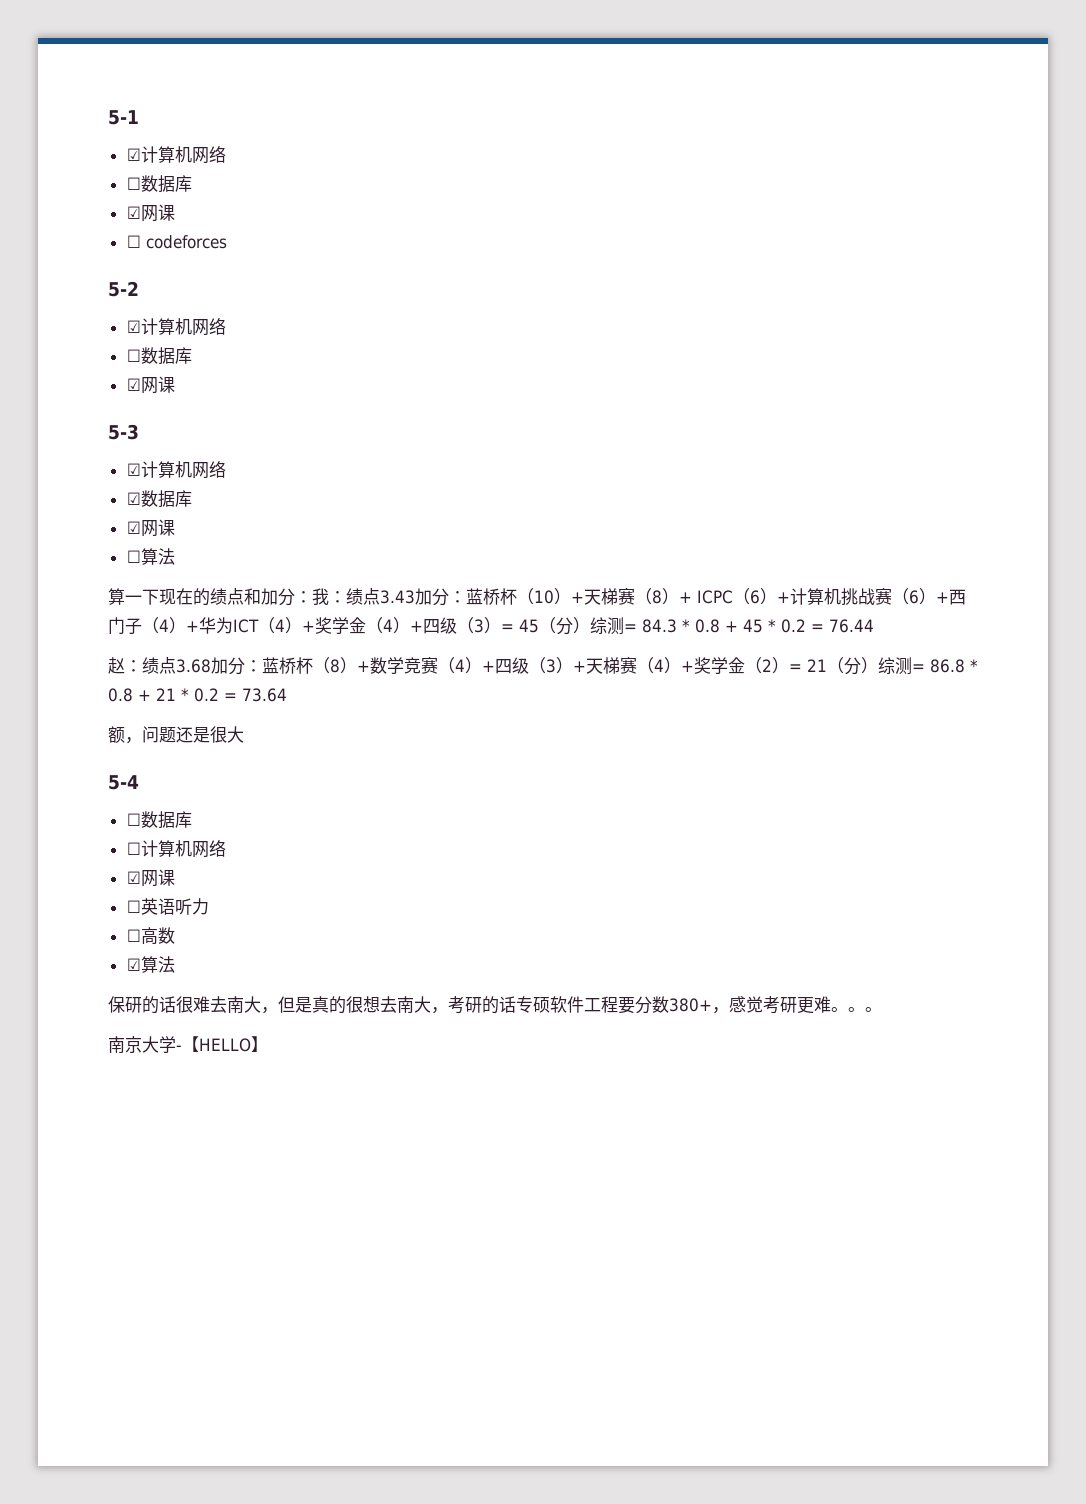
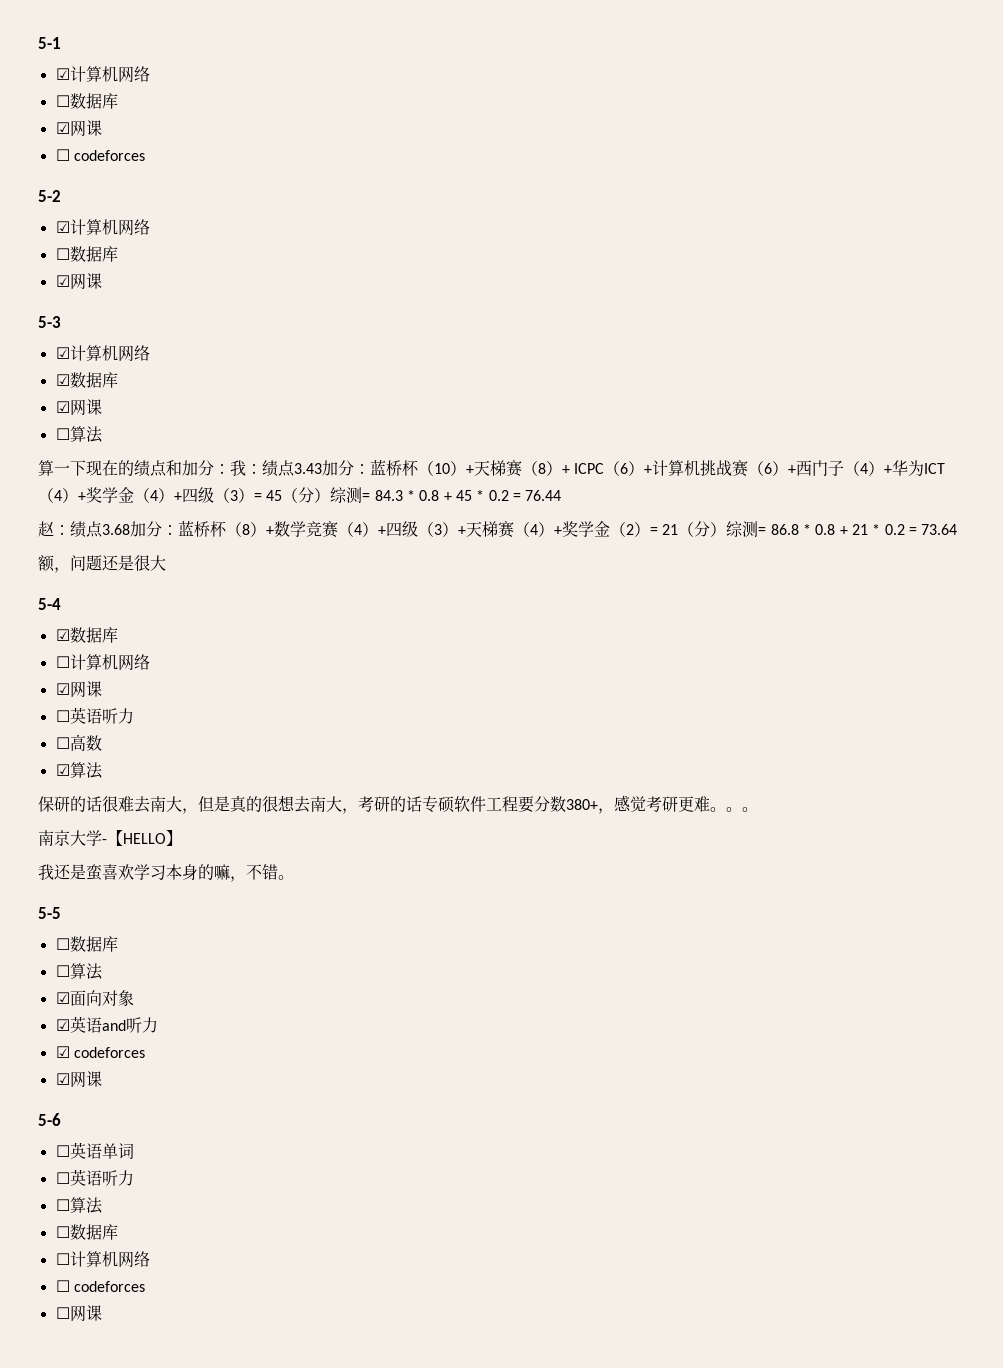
  5-4
- ☐数据库
+ ☑数据库
+ 我还是蛮喜欢学习本身的嘛，不错。
+ 5-5
+ ☐数据库
+ ☐算法
+ ☑面向对象
+ ☑英语and听力
+ ☑ codeforces
+ ☑网课
+ 5-6
+ ☐英语单词
+ ☐英语听力
+ ☐算法
+ ☐数据库
+ ☐计算机网络
+ ☐ codeforces
+ ☐网课

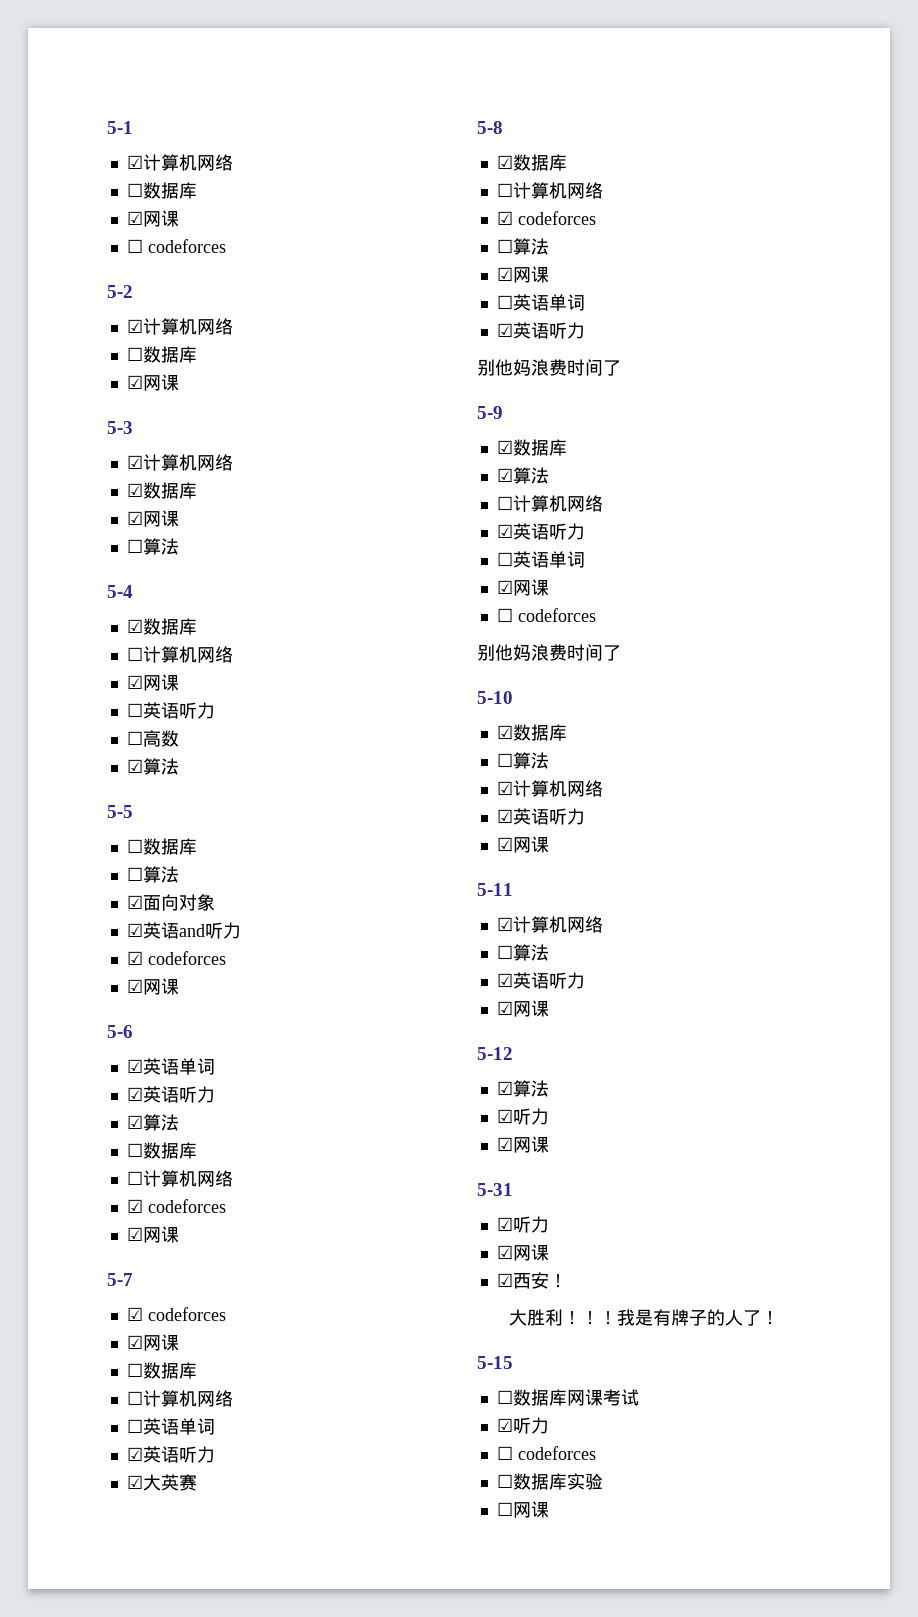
- 算一下现在的绩点和加分：我：绩点3.43加分：蓝桥杯（10）+天梯赛（8）+ ICPC（6）+计算机挑战赛（6）+西门子（4）+华为ICT（4）+奖学金（4）+四级（3）= 45（分）综测= 84.3 * 0.8 + 45 * 0.2 = 76.44
- 赵：绩点3.68加分：蓝桥杯（8）+数学竞赛（4）+四级（3）+天梯赛（4）+奖学金（2）= 21（分）综测= 86.8 * 0.8 + 21 * 0.2 = 73.64
- 额，问题还是很大
- 保研的话很难去南大，但是真的很想去南大，考研的话专硕软件工程要分数380+，感觉考研更难。。。
- 南京大学-【HELLO】
- 我还是蛮喜欢学习本身的嘛，不错。
- ☐英语单词
- ☐英语听力
- ☐算法
+ ☑英语单词
+ ☑英语听力
+ ☑算法
  ☐数据库
  ☐计算机网络
+ ☑ codeforces
+ ☑网课
+ 5-7
+ ☑ codeforces
+ ☑网课
+ ☐数据库
+ ☐计算机网络
+ ☐英语单词
+ ☑英语听力
+ ☑大英赛
+ 5-8
+ ☑数据库
+ ☐计算机网络
+ ☑ codeforces
+ ☐算法
+ ☑网课
+ ☐英语单词
+ ☑英语听力
+ 别他妈浪费时间了
+ 5-9
+ ☑数据库
+ ☑算法
+ ☐计算机网络
+ ☑英语听力
+ ☐英语单词
+ ☑网课
  ☐ codeforces
+ 别他妈浪费时间了
+ 5-10
+ ☑数据库
+ ☐算法
+ ☑计算机网络
+ ☑英语听力
+ ☑网课
+ 5-11
+ ☑计算机网络
+ ☐算法
+ ☑英语听力
+ ☑网课
+ 5-12
+ ☑算法
+ ☑听力
+ ☑网课
+ 5-31
+ ☑听力
+ ☑网课
+ ☑西安！
+ 大胜利！！！我是有牌子的人了！
+ 5-15
+ ☐数据库网课考试
+ ☑听力
+ ☐ codeforces
+ ☐数据库实验

